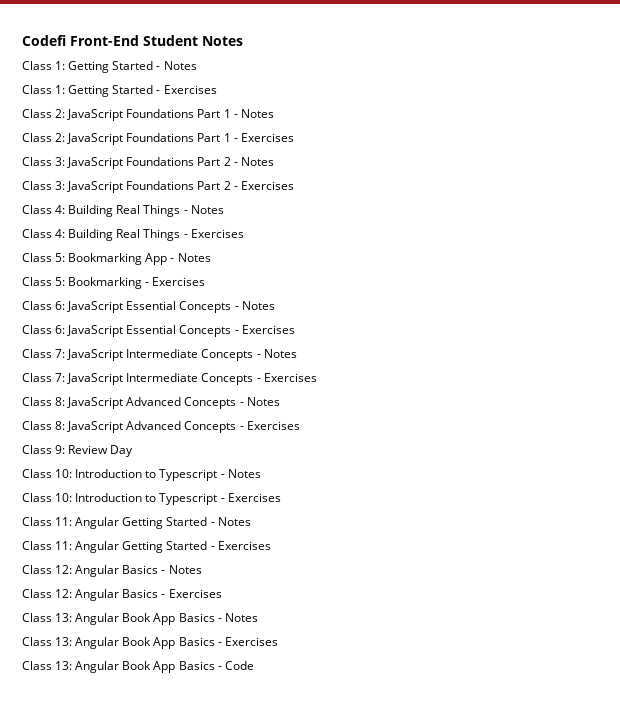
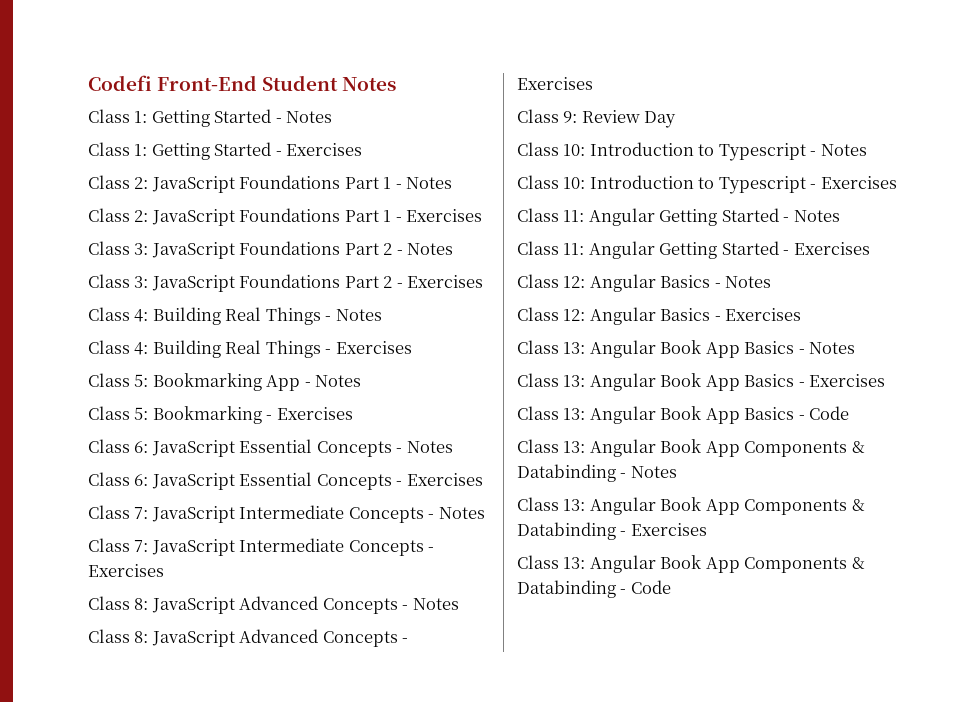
+ Class 13: Angular Book App Components & Databinding - Notes
+ Class 13: Angular Book App Components & Databinding - Exercises
+ Class 13: Angular Book App Components & Databinding - Code

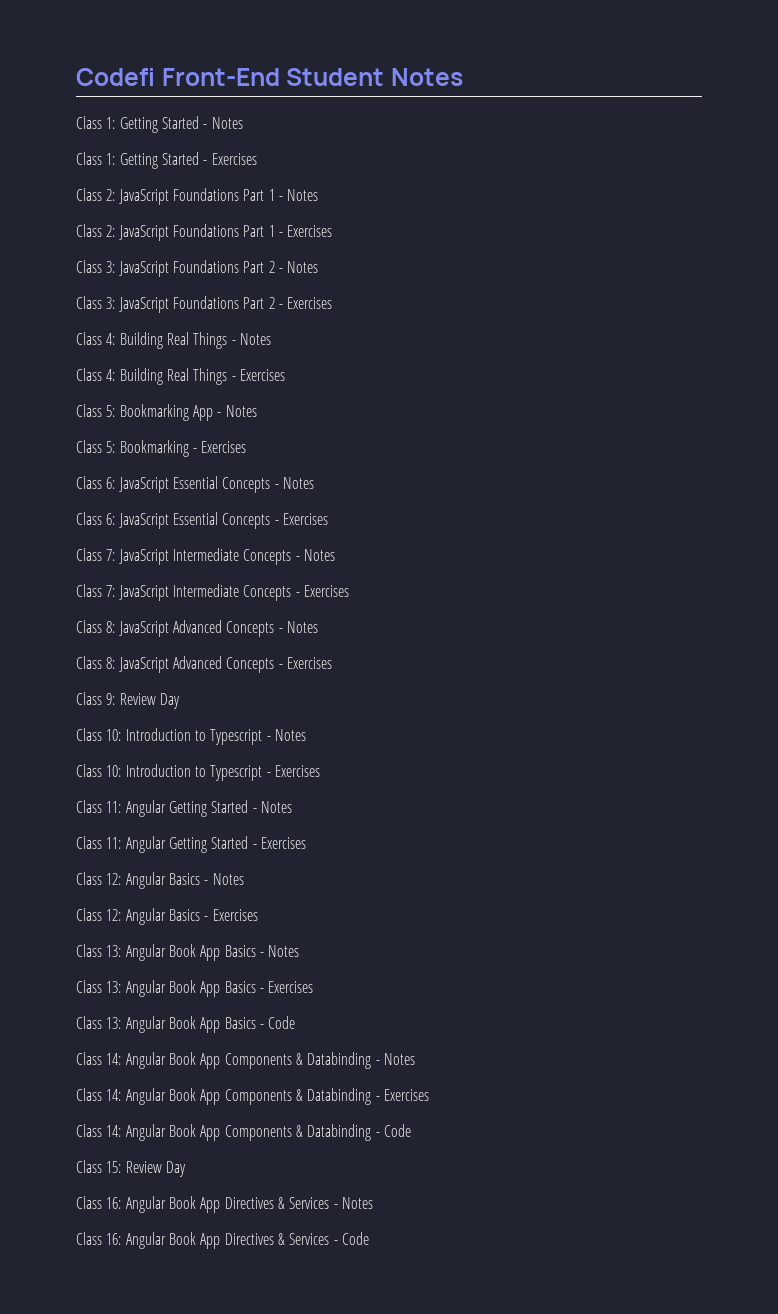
- Class 13: Angular Book App Components & Databinding - Notes
+ Class 14: Angular Book App Components & Databinding - Notes
- Class 13: Angular Book App Components & Databinding - Exercises
+ Class 14: Angular Book App Components & Databinding - Exercises
- Class 13: Angular Book App Components & Databinding - Code
+ Class 14: Angular Book App Components & Databinding - Code
+ Class 15: Review Day
+ Class 16: Angular Book App Directives & Services - Notes
+ Class 16: Angular Book App Directives & Services - Code

